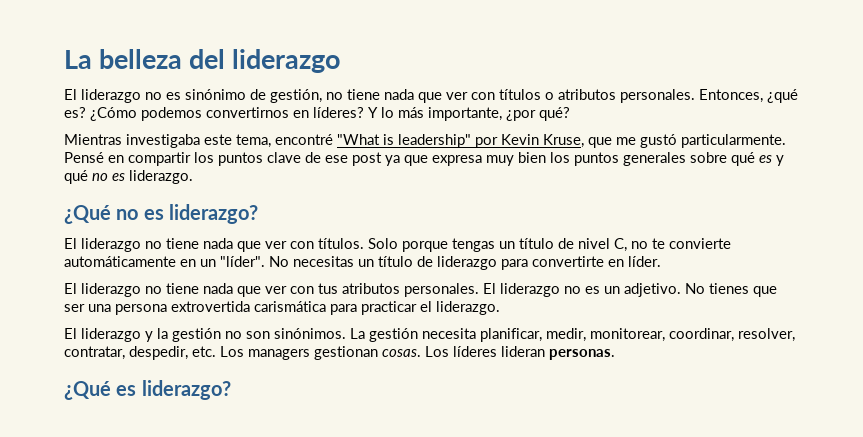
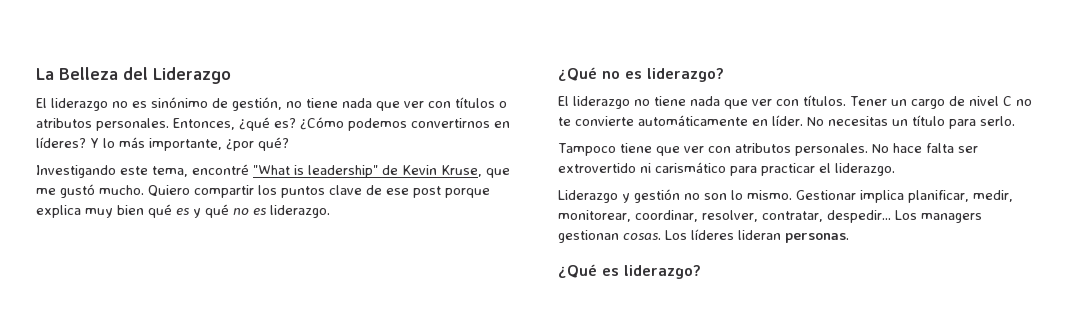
- La belleza del liderazgo
+ La Belleza del Liderazgo
- Mientras investigaba este tema, encontré "What is leadership" por Kevin Kruse, que me gustó particularmente. Pensé en compartir los puntos clave de ese post ya que expresa muy bien los puntos generales sobre qué es y qué no es liderazgo.
+ Investigando este tema, encontré "What is leadership" de Kevin Kruse, que me gustó mucho. Quiero compartir los puntos clave de ese post porque explica muy bien qué es y qué no es liderazgo.
- Solo porque tengas un título de nivel C, no te convierte automáticamente en un "líder".
+ Tener un cargo de nivel C no te convierte automáticamente en líder.
- No necesitas un título de liderazgo para convertirte en líder.
- El liderazgo no tiene nada que ver con tus atributos personales. El liderazgo no es un adjetivo. No tienes que ser una persona extrovertida carismática para practicar el liderazgo.
- El liderazgo y la gestión no son sinónimos. La gestión necesita planificar, medir, monitorear, coordinar, resolver, contratar, despedir, etc. Los managers gestionan cosas.
+ No necesitas un título para serlo.
+ Tampoco tiene que ver con atributos personales. No hace falta ser extrovertido ni carismático para practicar el liderazgo.
+ Liderazgo y gestión no son lo mismo. Gestionar implica planificar, medir, monitorear, coordinar, resolver, contratar, despedir... Los managers gestionan cosas.

